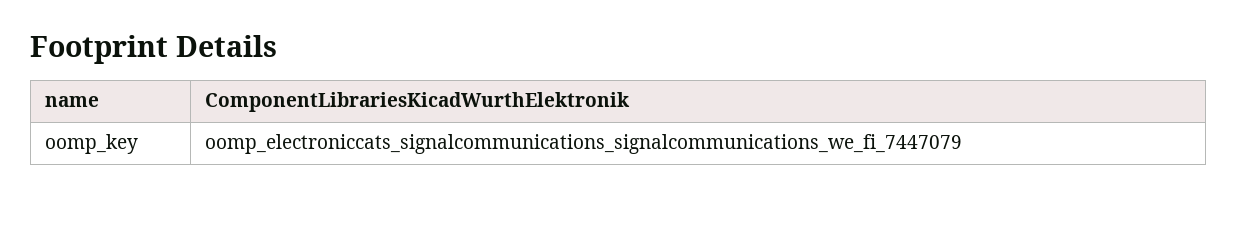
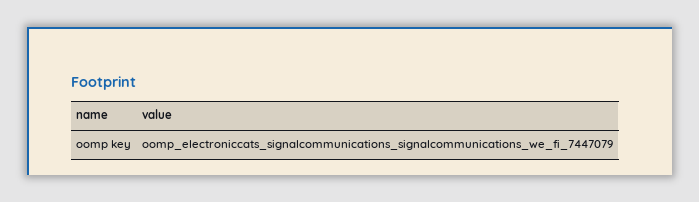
- Footprint Details
+ Footprint
- name | ComponentLibrariesKicadWurthElektronik
- oomp_key | oomp_electroniccats_signalcommunications_signalcommunications_we_fi_7447079
+ name | value
+ oomp key | oomp_electroniccats_signalcommunications_signalcommunications_we_fi_7447079

